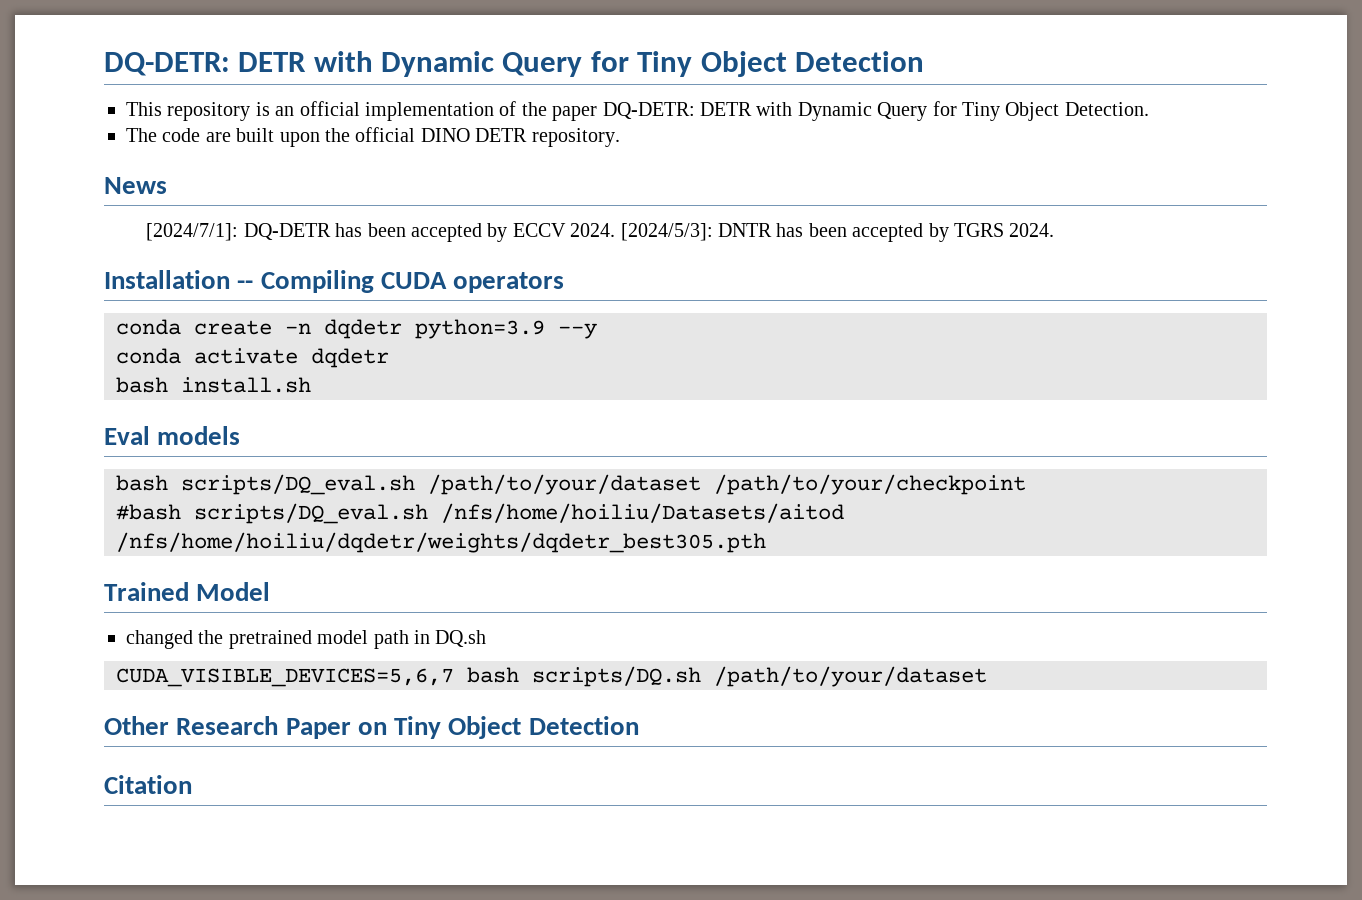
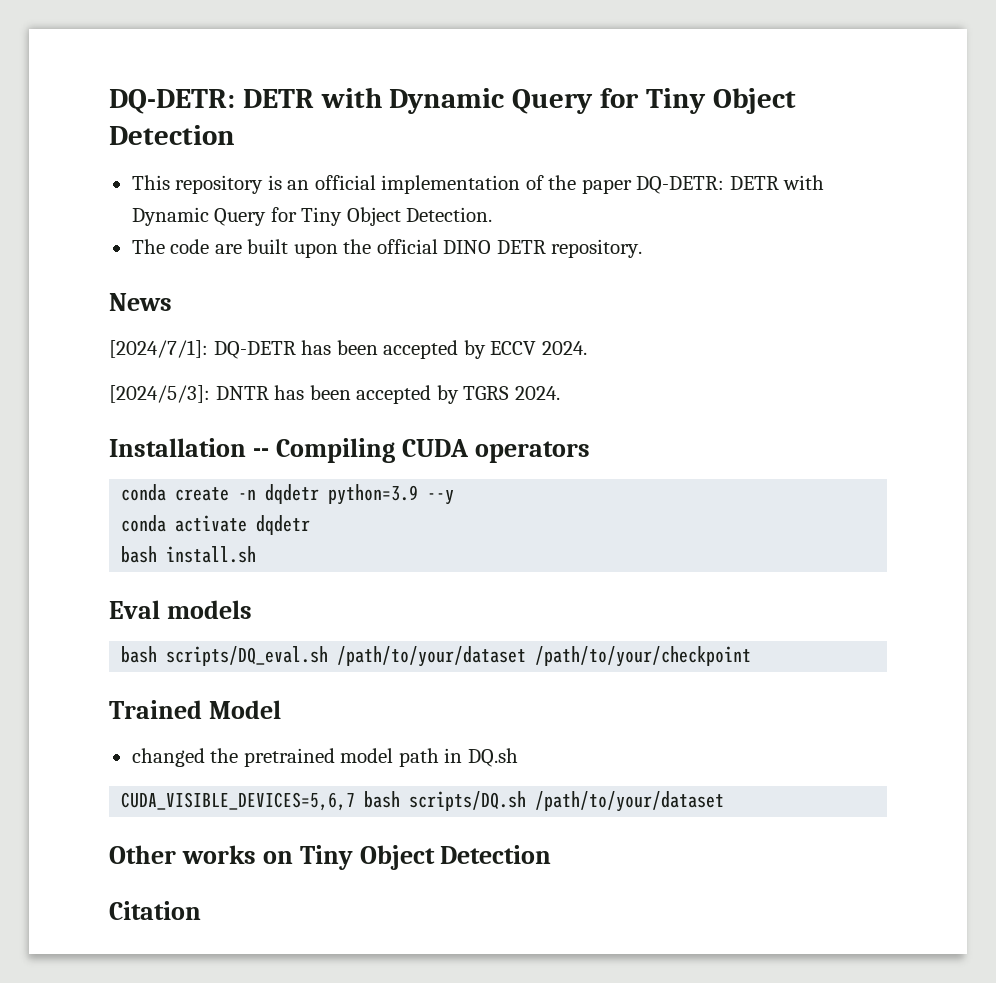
- [2024/7/1]: DQ-DETR has been accepted by ECCV 2024. [2024/5/3]: DNTR has been accepted by TGRS 2024.
+ [2024/7/1]: DQ-DETR has been accepted by ECCV 2024.
+ [2024/5/3]: DNTR has been accepted by TGRS 2024.
- #bash scripts/DQ_eval.sh /nfs/home/hoiliu/Datasets/aitod /nfs/home/hoiliu/dqdetr/weights/dqdetr_best305.pth
- Other Research Paper on Tiny Object Detection
+ Other works on Tiny Object Detection

